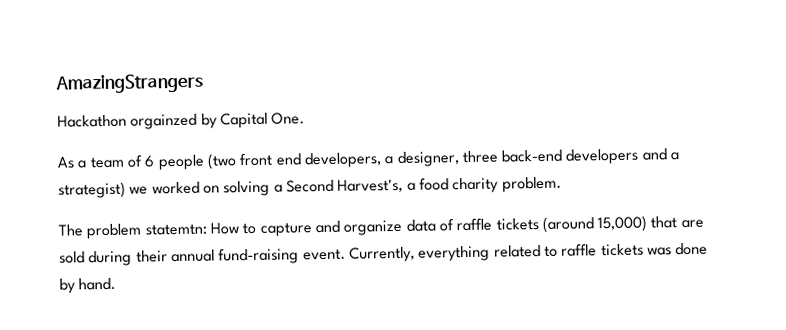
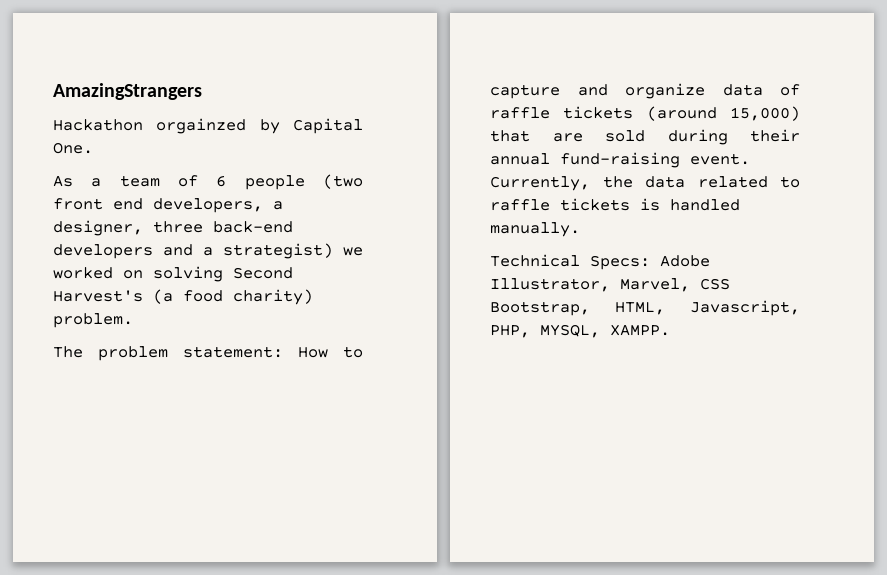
- As a team of 6 people (two front end developers, a designer, three back-end developers and a strategist) we worked on solving a Second Harvest's, a food charity problem.
+ As a team of 6 people (two front end developers, a designer, three back-end developers and a strategist) we worked on solving Second Harvest's (a food charity) problem.
- The problem statemtn: How to capture and organize data of raffle tickets (around 15,000) that are sold during their annual fund-raising event.
+ The problem statement: How to capture and organize data of raffle tickets (around 15,000) that are sold during their annual fund-raising event.
- Currently, everything related to raffle tickets was done by hand.
+ Currently, the data related to raffle tickets is handled manually.
+ Technical Specs: Adobe Illustrator, Marvel, CSS Bootstrap, HTML, Javascript, PHP, MYSQL, XAMPP.

